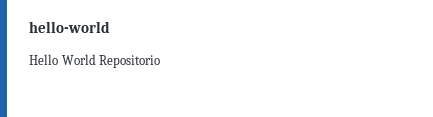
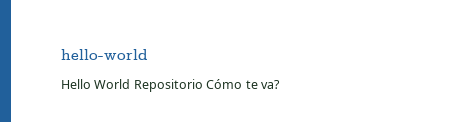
- Hello World Repositorio
+ Hello World Repositorio Cómo te va?

